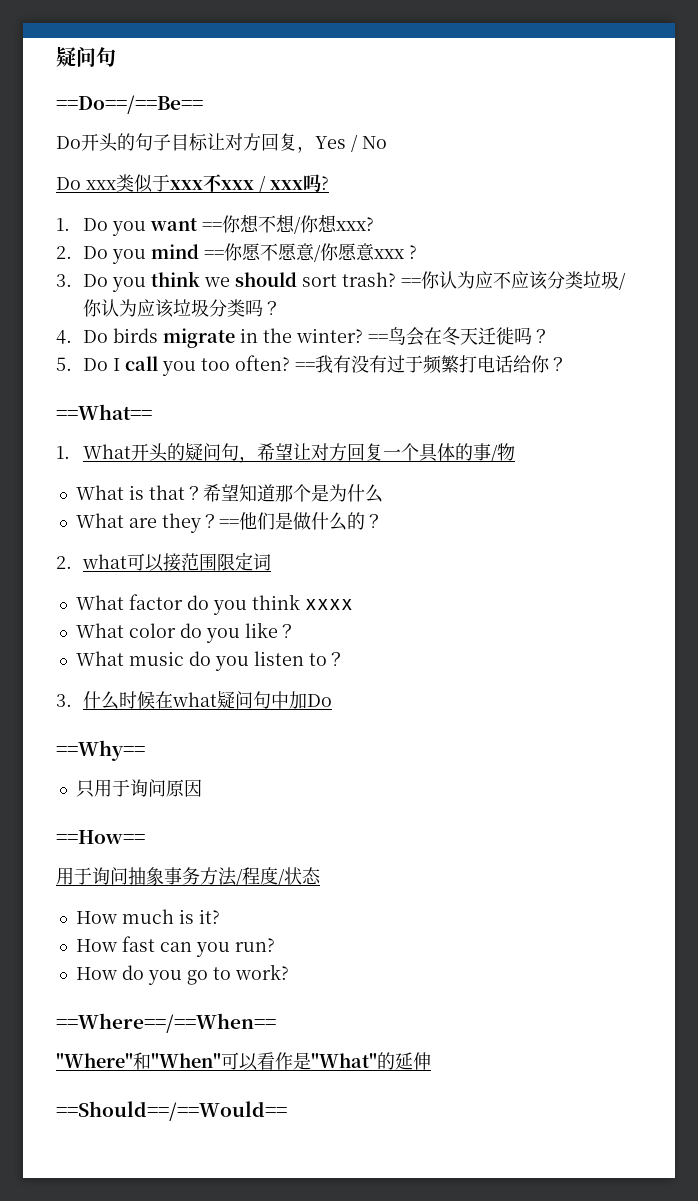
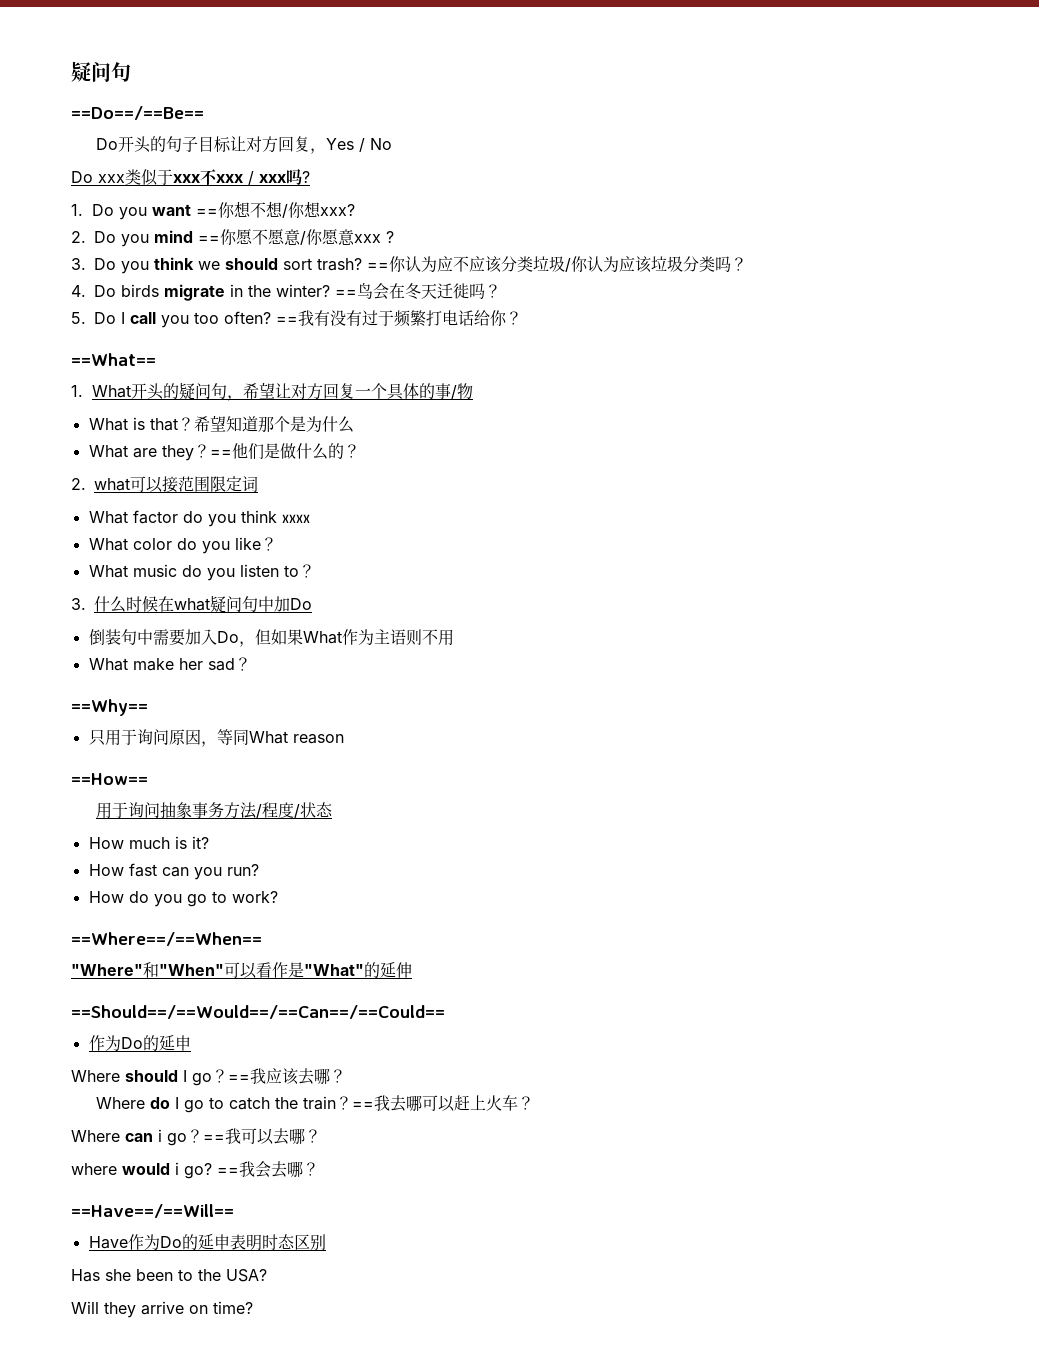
+ 倒装句中需要加入Do，但如果What作为主语则不用
+ What make her sad？
- 只用于询问原因
+ 只用于询问原因，等同What reason
- ==Should==/==Would==
+ ==Should==/==Would==/==Can==/==Could==
+ 作为Do的延申
+ Where should I go？==我应该去哪？
+ Where do I go to catch the train？==我去哪可以赶上火车？
+ Where can i go？==我可以去哪？
+ where would i go? ==我会去哪？
+ ==Have==/==Will==
+ Have作为Do的延申表明时态区别
+ Has she been to the USA?
+ Will they arrive on time?

